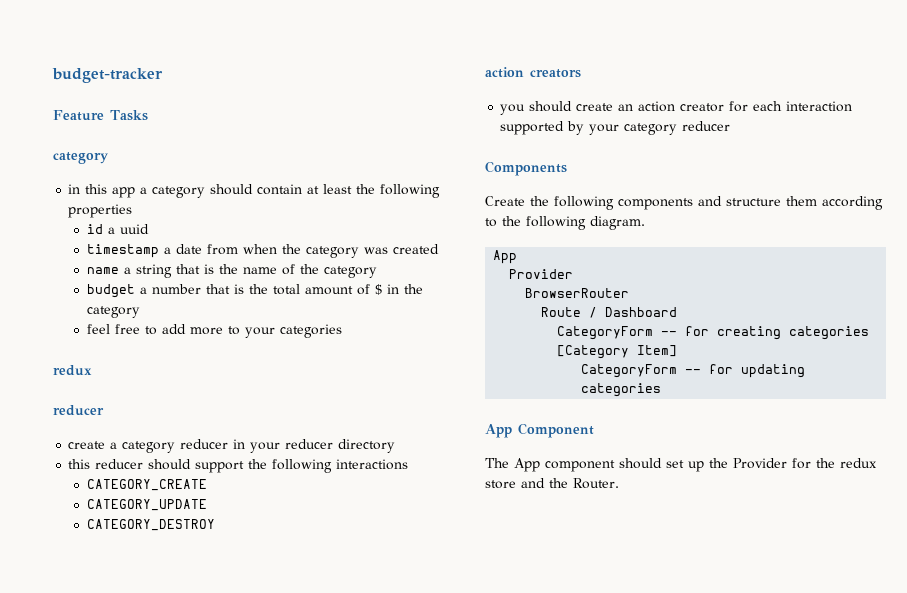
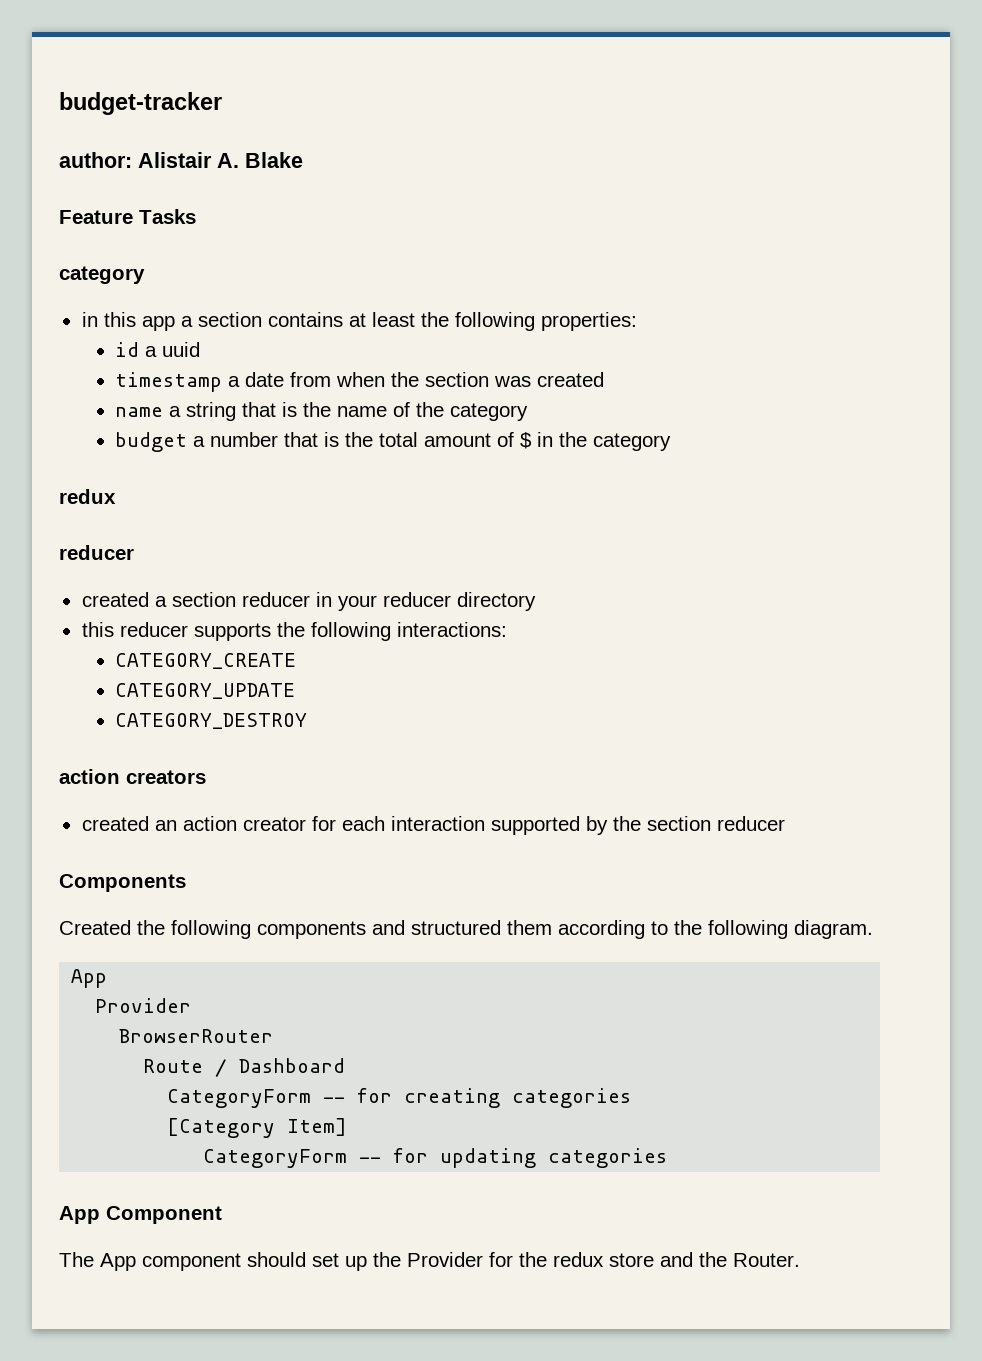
+ author: Alistair A. Blake
- in this app a category should contain at least the following properties
+ in this app a section contains at least the following properties:
- timestamp a date from when the category was created
+ timestamp a date from when the section was created
- feel free to add more to your categories
- create a category reducer in your reducer directory
+ created a section reducer in your reducer directory
- this reducer should support the following interactions
+ this reducer supports the following interactions:
- you should create an action creator for each interaction supported by your category reducer
+ created an action creator for each interaction supported by the section reducer
- Create the following components and structure them according to the following diagram.
+ Created the following components and structured them according to the following diagram.

